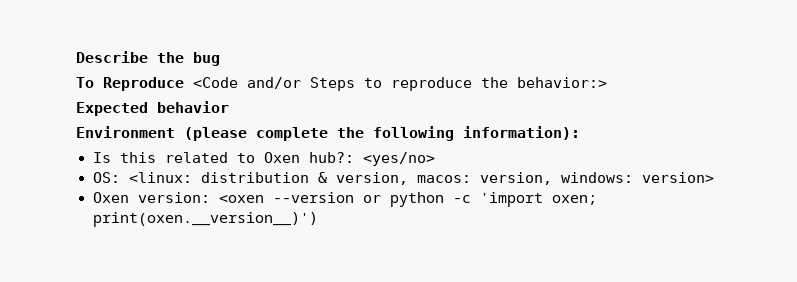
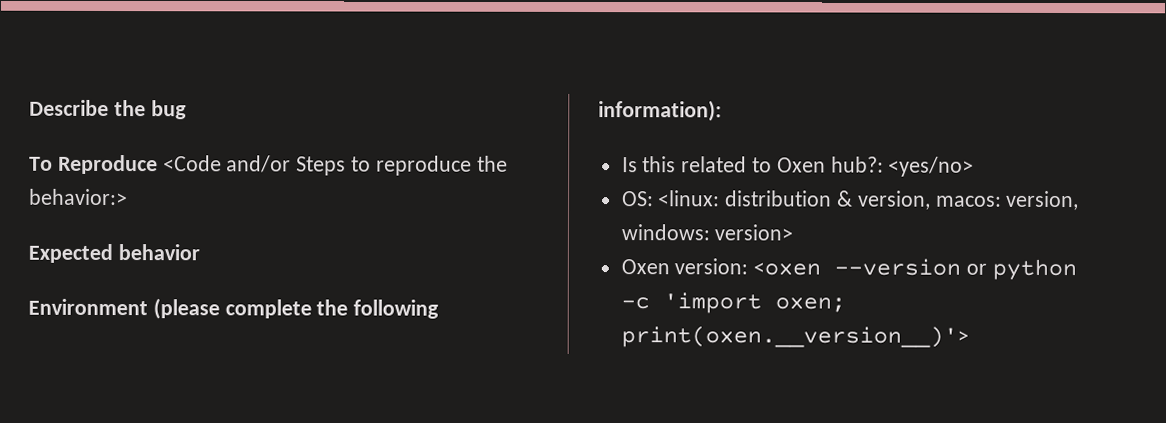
- Oxen version: <oxen --version or python -c 'import oxen; print(oxen.__version__)')
+ Oxen version: <oxen --version or python -c 'import oxen; print(oxen.__version__)'>

